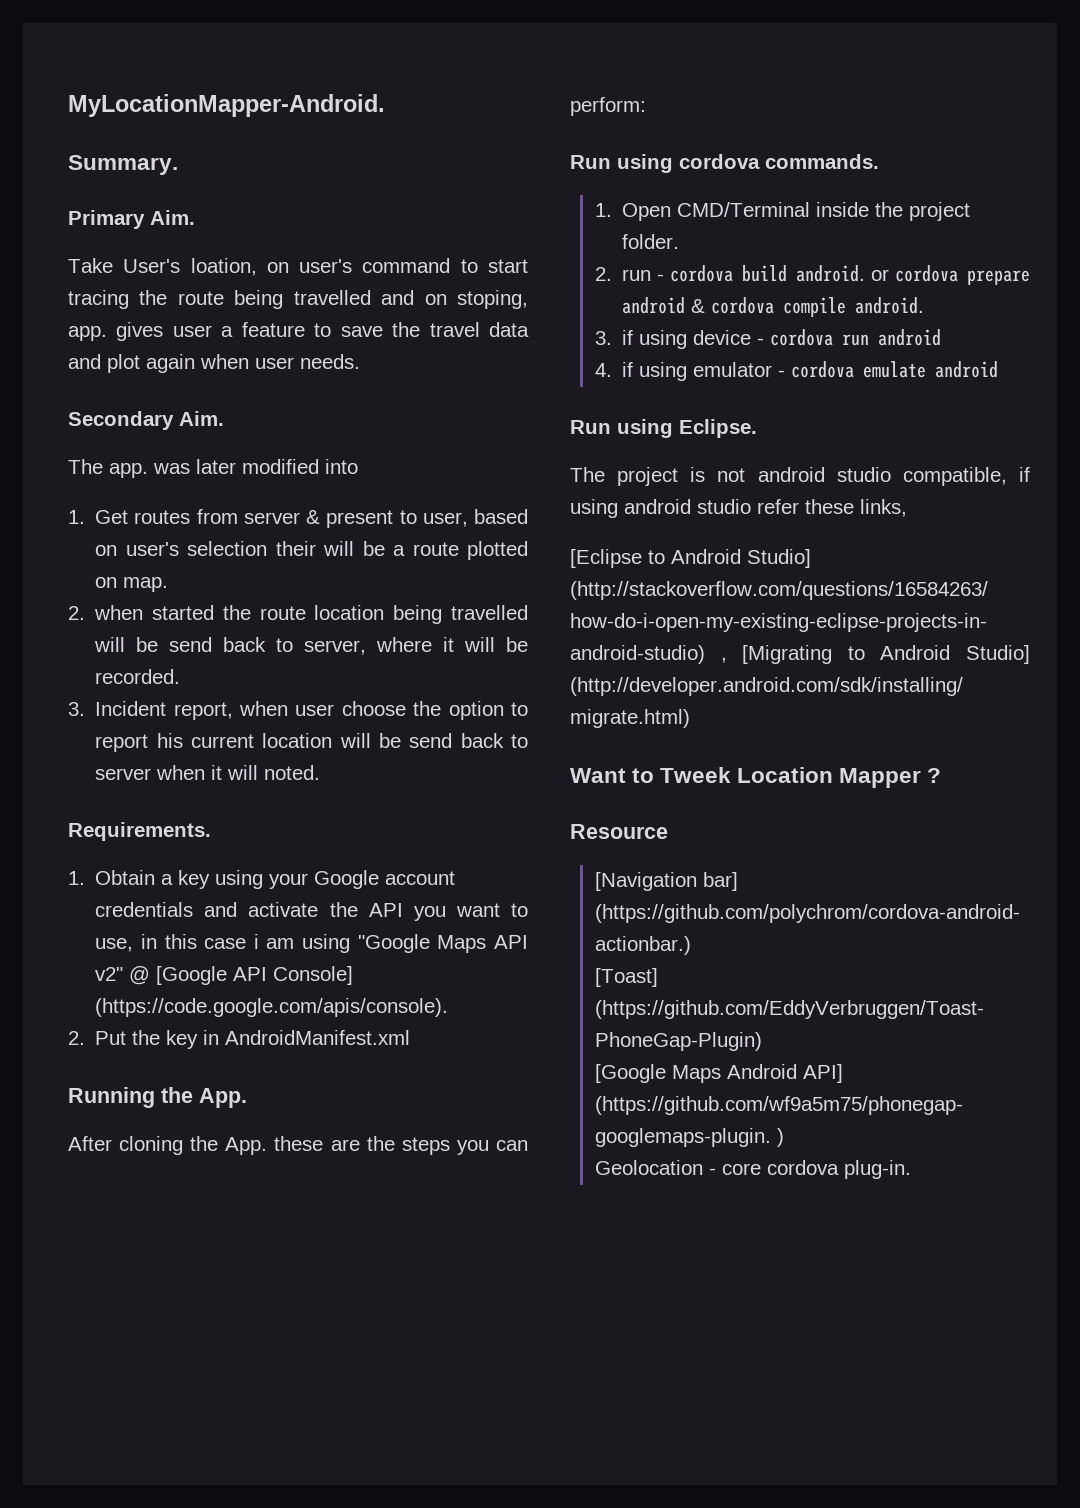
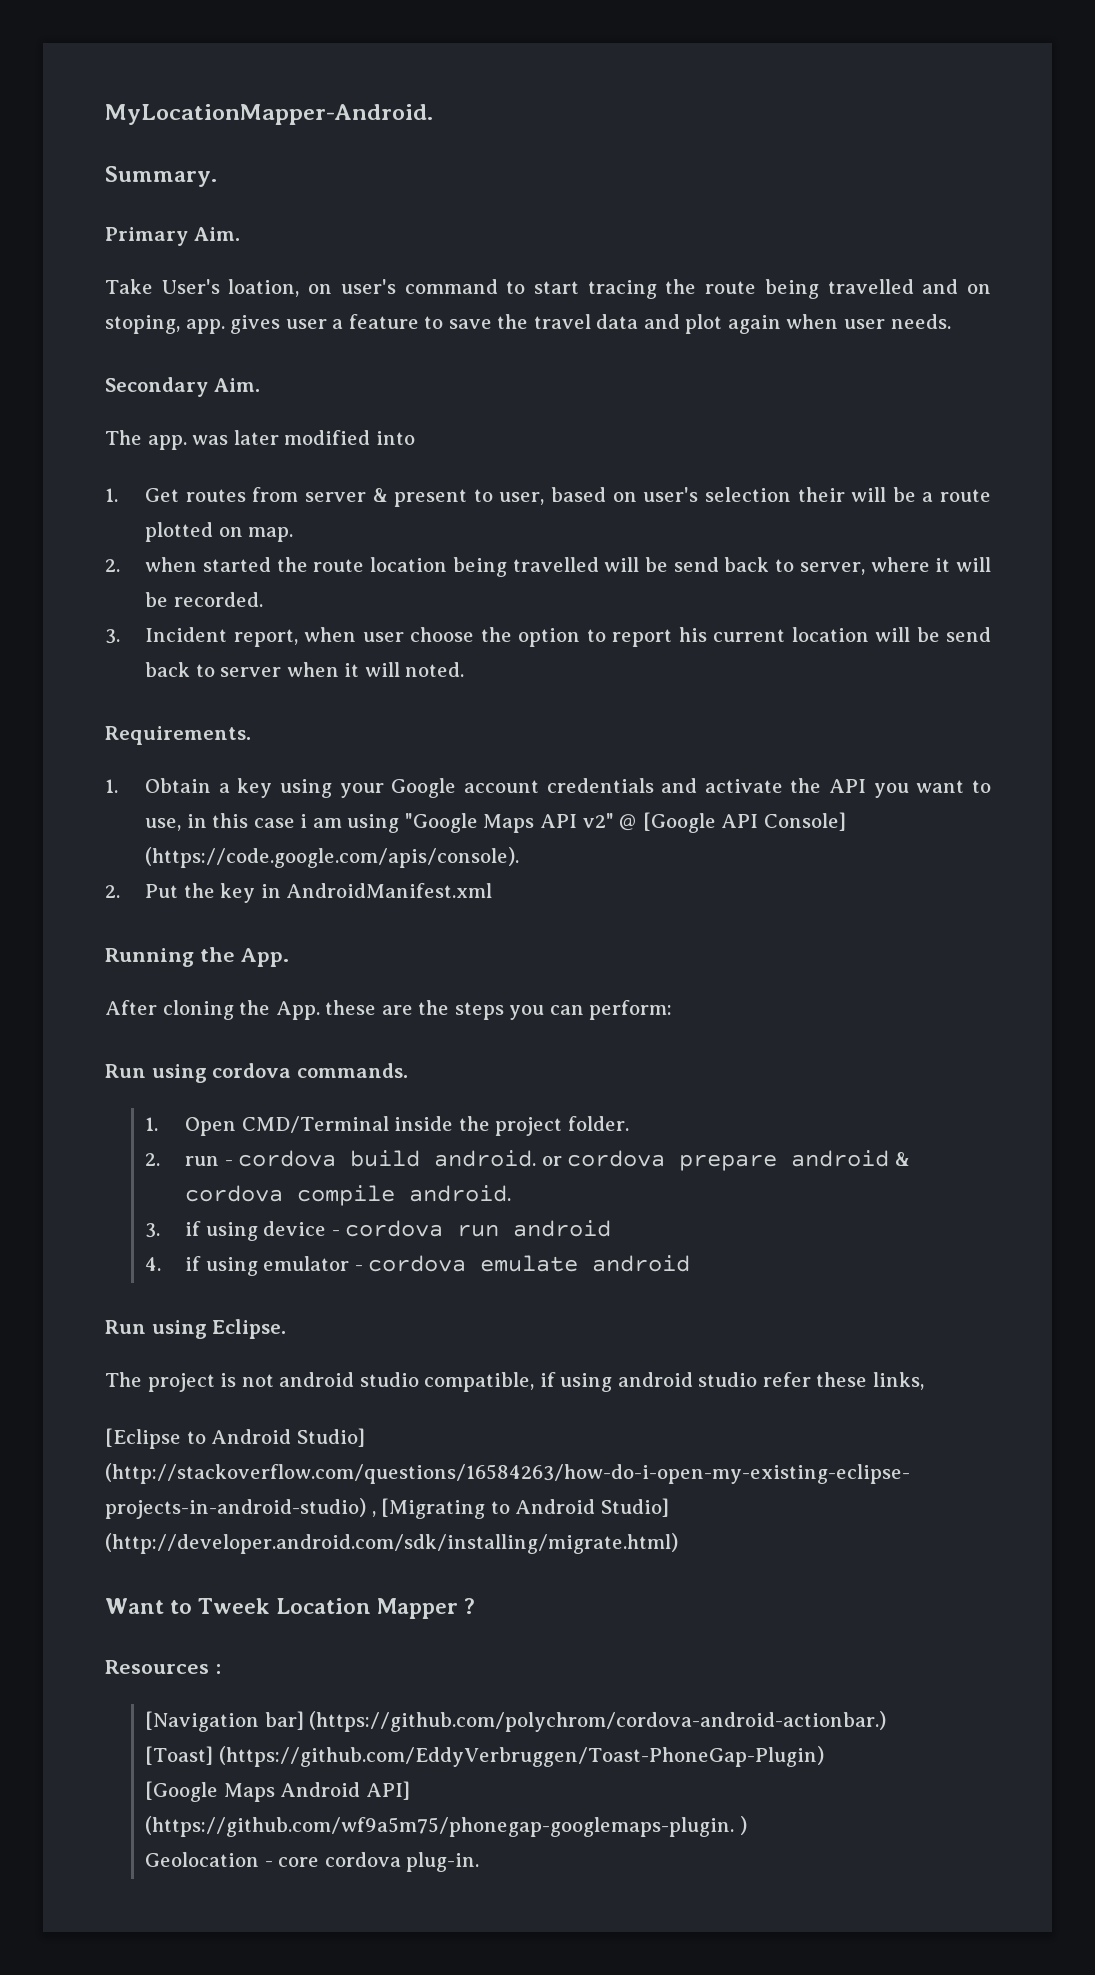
- Resource
+ Resources :

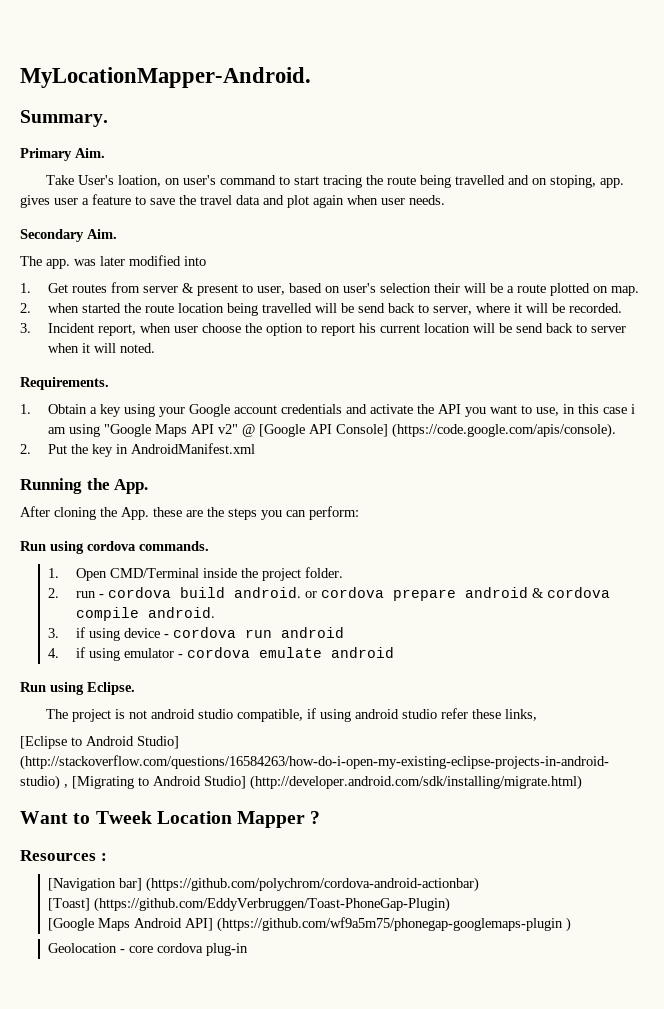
- [Navigation bar] (https://github.com/polychrom/cordova-android-actionbar.)
+ [Navigation bar] (https://github.com/polychrom/cordova-android-actionbar)
- [Google Maps Android API] (https://github.com/wf9a5m75/phonegap-googlemaps-plugin. )
+ [Google Maps Android API] (https://github.com/wf9a5m75/phonegap-googlemaps-plugin )
- Geolocation - core cordova plug-in.
+ Geolocation - core cordova plug-in

